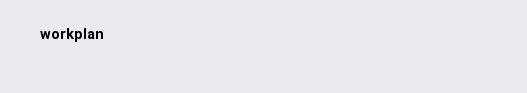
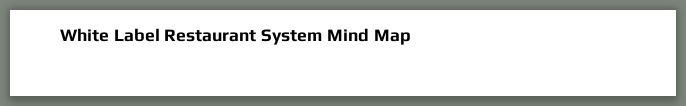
- workplan
+ White Label Restaurant System Mind Map

